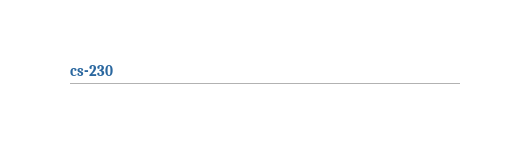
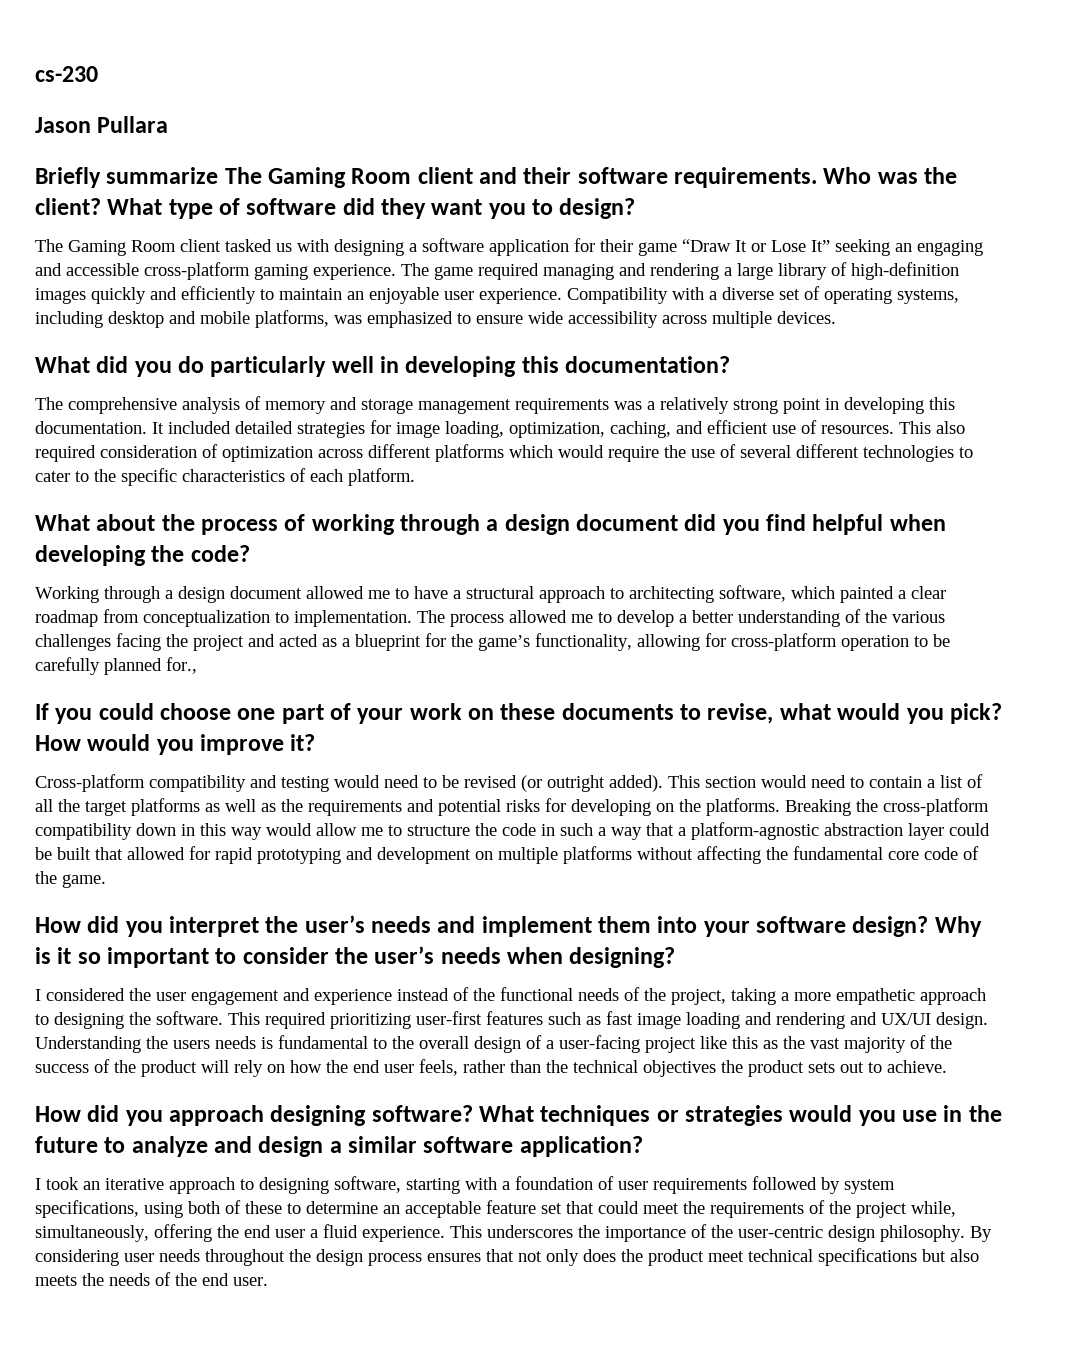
+ Jason Pullara
+ Briefly summarize The Gaming Room client and their software requirements. Who was the client? What type of software did they want you to design?
+ The Gaming Room client tasked us with designing a software application for their game “Draw It or Lose It” seeking an engaging and accessible cross-platform gaming experience. The game required managing and rendering a large library of high-definition images quickly and efficiently to maintain an enjoyable user experience. Compatibility with a diverse set of operating systems, including desktop and mobile platforms, was emphasized to ensure wide accessibility across multiple devices.
+ What did you do particularly well in developing this documentation?
+ The comprehensive analysis of memory and storage management requirements was a relatively strong point in developing this documentation. It included detailed strategies for image loading, optimization, caching, and efficient use of resources. This also required consideration of optimization across different platforms which would require the use of several different technologies to cater to the specific characteristics of each platform.
+ What about the process of working through a design document did you find helpful when developing the code?
+ Working through a design document allowed me to have a structural approach to architecting software, which painted a clear roadmap from conceptualization to implementation. The process allowed me to develop a better understanding of the various challenges facing the project and acted as a blueprint for the game’s functionality, allowing for cross-platform operation to be carefully planned for.,
+ If you could choose one part of your work on these documents to revise, what would you pick? How would you improve it?
+ Cross-platform compatibility and testing would need to be revised (or outright added). This section would need to contain a list of all the target platforms as well as the requirements and potential risks for developing on the platforms. Breaking the cross-platform compatibility down in this way would allow me to structure the code in such a way that a platform-agnostic abstraction layer could be built that allowed for rapid prototyping and development on multiple platforms without affecting the fundamental core code of the game.
+ How did you interpret the user’s needs and implement them into your software design? Why is it so important to consider the user’s needs when designing?
+ I considered the user engagement and experience instead of the functional needs of the project, taking a more empathetic approach to designing the software. This required prioritizing user-first features such as fast image loading and rendering and UX/UI design. Understanding the users needs is fundamental to the overall design of a user-facing project like this as the vast majority of the success of the product will rely on how the end user feels, rather than the technical objectives the product sets out to achieve.
+ How did you approach designing software? What techniques or strategies would you use in the future to analyze and design a similar software application?
+ I took an iterative approach to designing software, starting with a foundation of user requirements followed by system specifications, using both of these to determine an acceptable feature set that could meet the requirements of the project while, simultaneously, offering the end user a fluid experience. This underscores the importance of the user-centric design philosophy. By considering user needs throughout the design process ensures that not only does the product meet technical specifications but also meets the needs of the end user.

